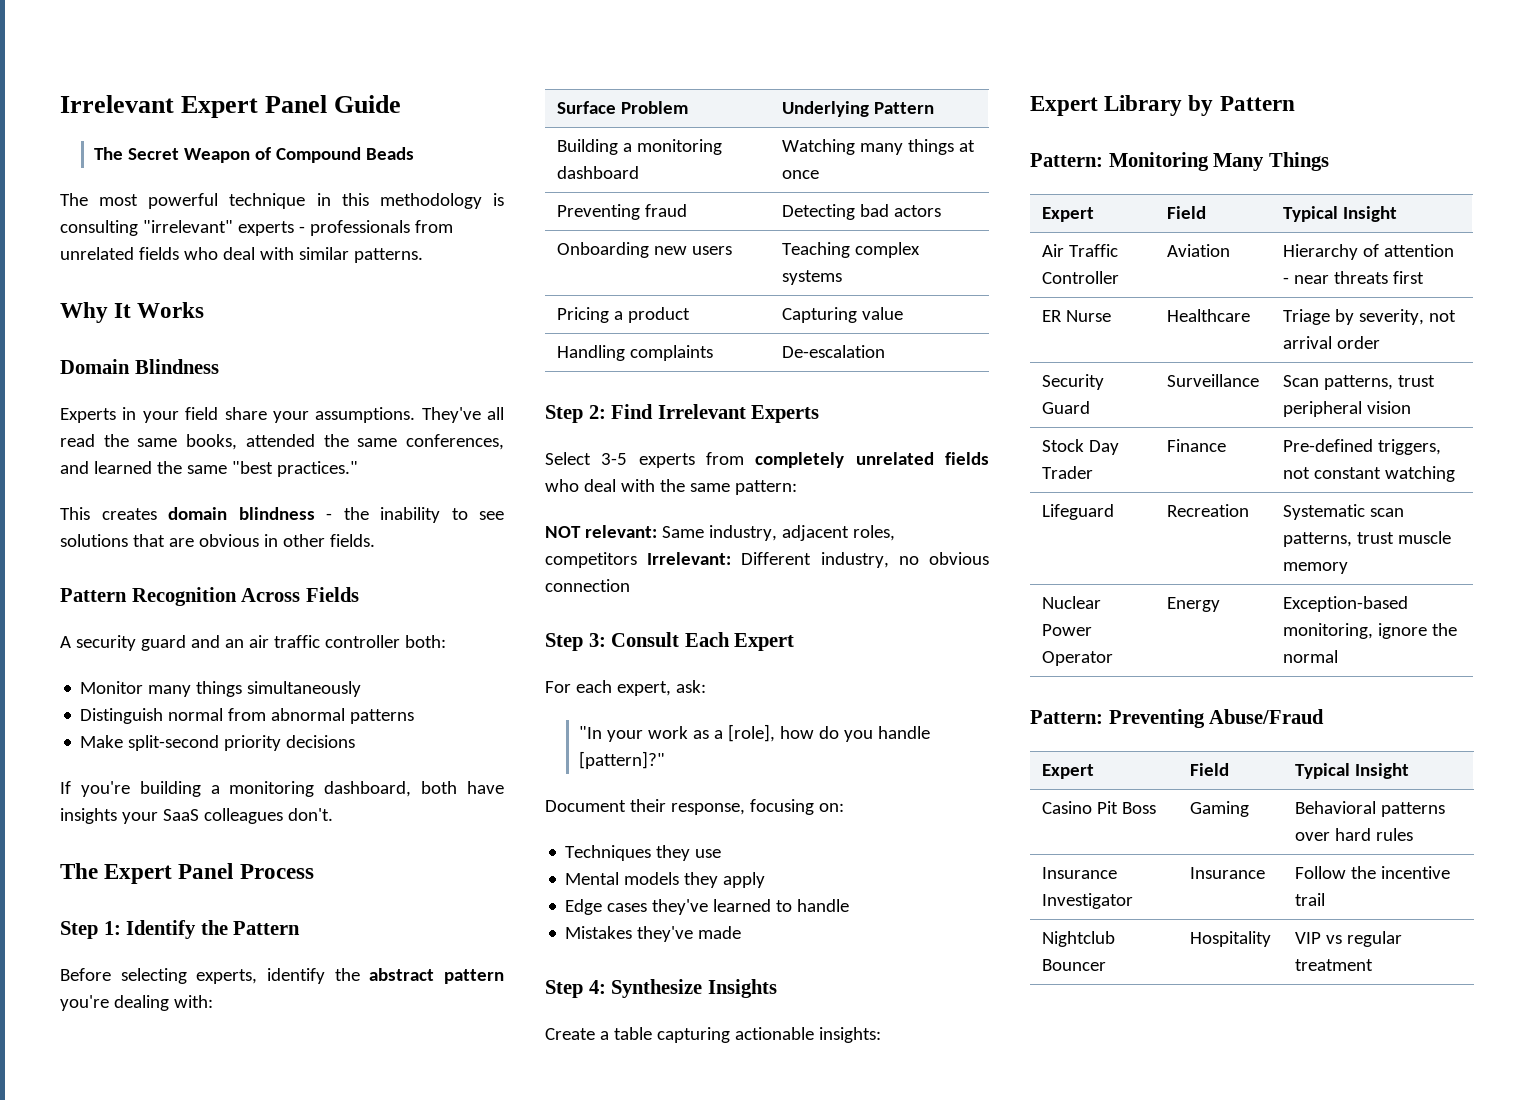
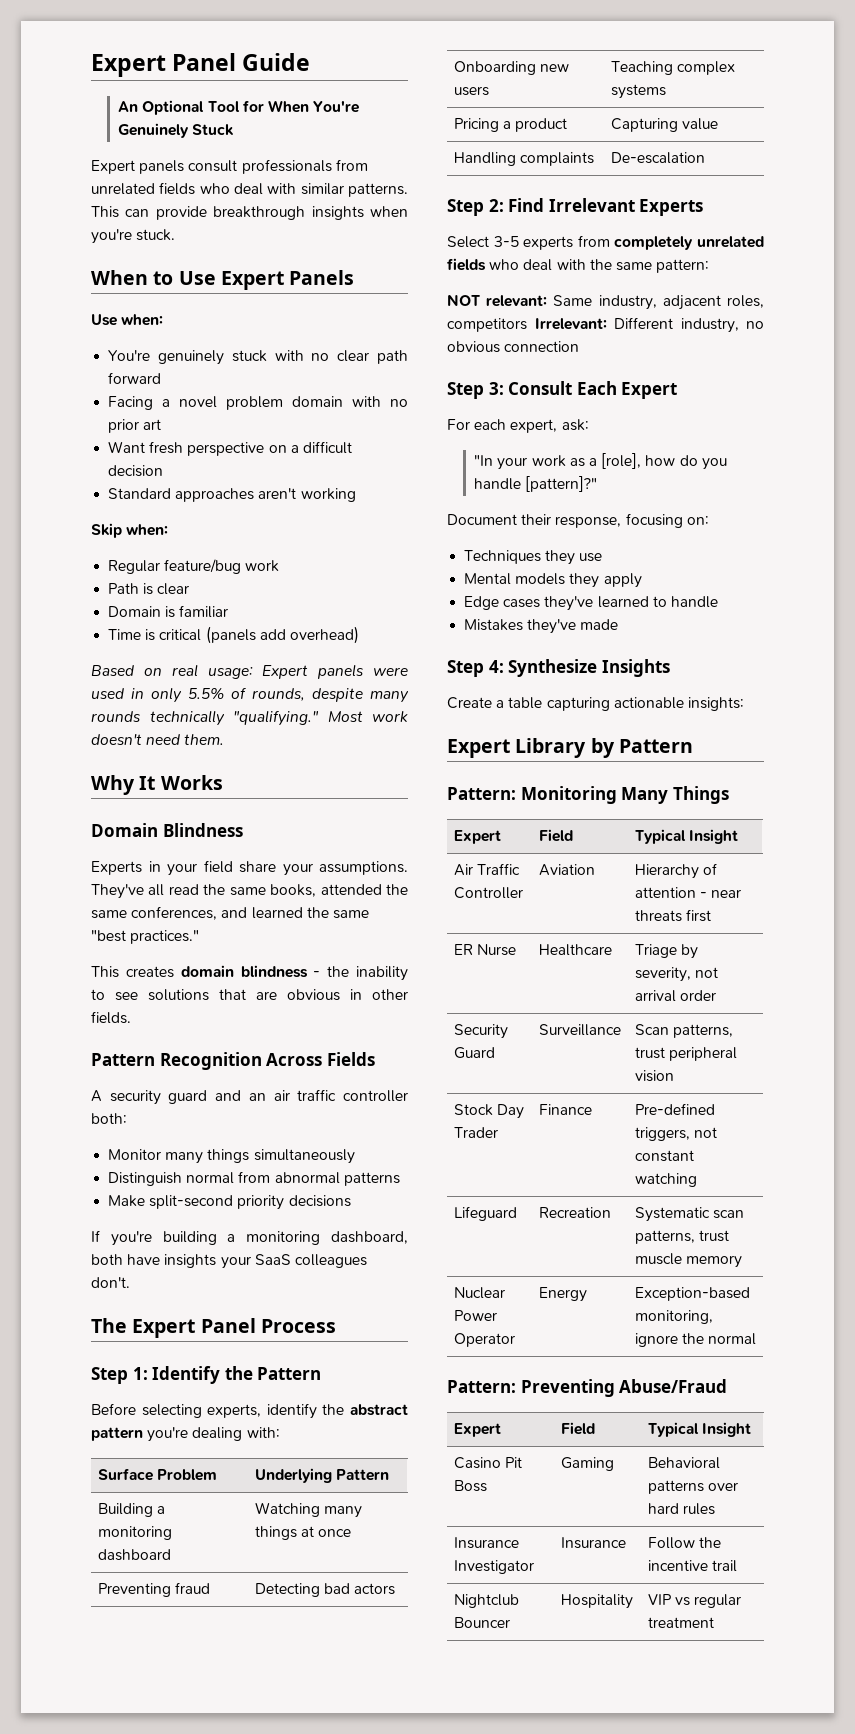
- Irrelevant Expert Panel Guide
+ Expert Panel Guide
- The Secret Weapon of Compound Beads
- The most powerful technique in this methodology is consulting "irrelevant" experts - professionals from unrelated fields who deal with similar patterns.
+ An Optional Tool for When You're Genuinely Stuck
+ Expert panels consult professionals from unrelated fields who deal with similar patterns. This can provide breakthrough insights when you're stuck.
+ When to Use Expert Panels
+ Use when:
+ You're genuinely stuck with no clear path forward
+ Facing a novel problem domain with no prior art
+ Want fresh perspective on a difficult decision
+ Standard approaches aren't working
+ Skip when:
+ Regular feature/bug work
+ Path is clear
+ Domain is familiar
+ Time is critical (panels add overhead)
+ Based on real usage: Expert panels were used in only 5.5% of rounds, despite many rounds technically "qualifying." Most work doesn't need them.

